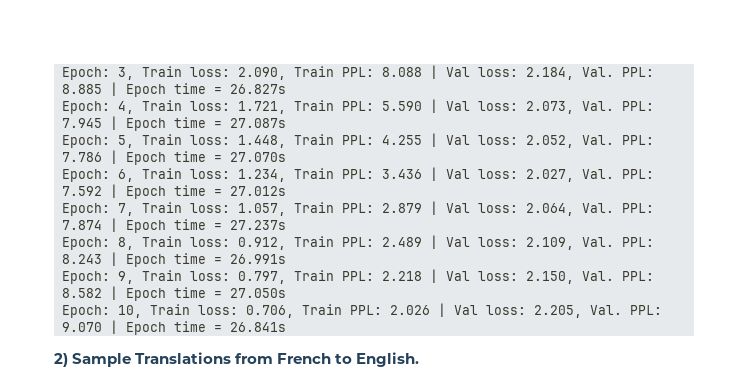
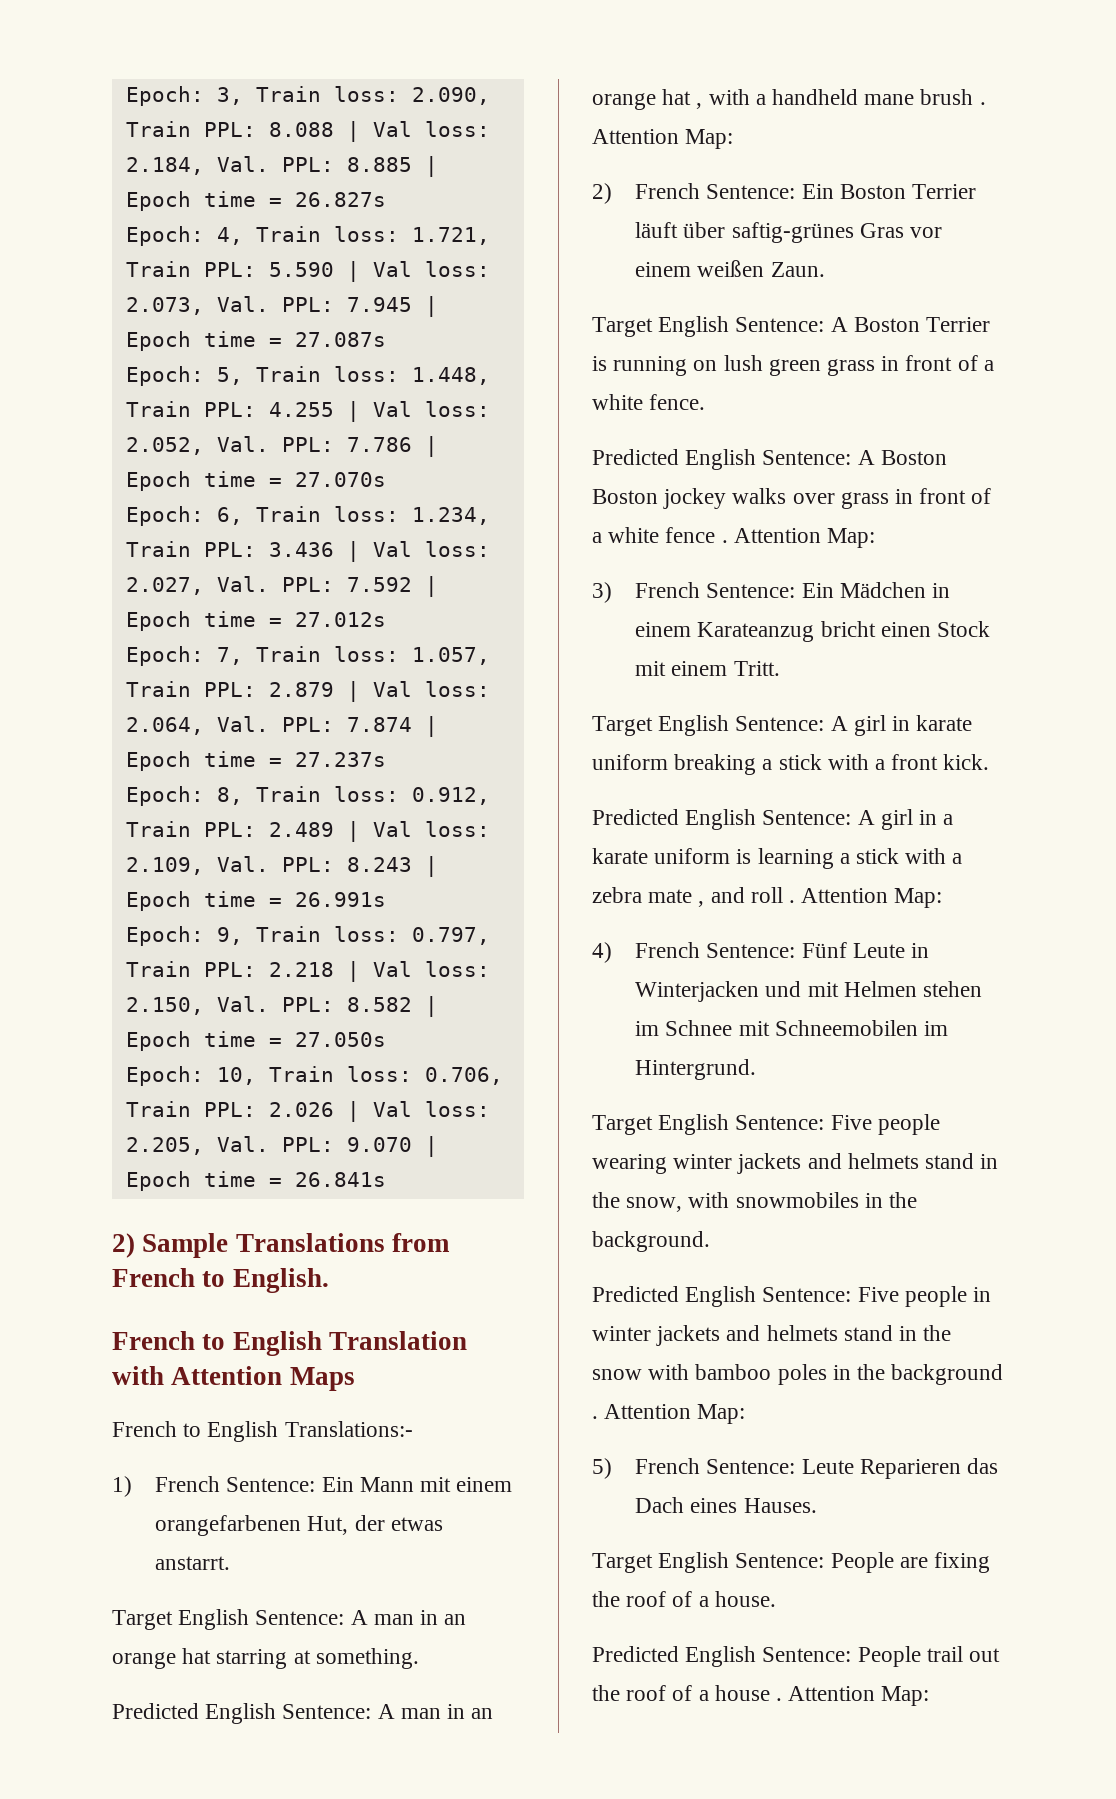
+ French to English Translation with Attention Maps
+ French to English Translations:-
+ 1) French Sentence: Ein Mann mit einem orangefarbenen Hut, der etwas anstarrt.
+ Target English Sentence: A man in an orange hat starring at something.
+ Predicted English Sentence: A man in an orange hat , with a handheld mane brush . Attention Map:
+ 2) French Sentence: Ein Boston Terrier läuft über saftig-grünes Gras vor einem weißen Zaun.
+ Target English Sentence: A Boston Terrier is running on lush green grass in front of a white fence.
+ Predicted English Sentence: A Boston Boston jockey walks over grass in front of a white fence . Attention Map:
+ 3) French Sentence: Ein Mädchen in einem Karateanzug bricht einen Stock mit einem Tritt.
+ Target English Sentence: A girl in karate uniform breaking a stick with a front kick.
+ Predicted English Sentence: A girl in a karate uniform is learning a stick with a zebra mate , and roll . Attention Map:
+ 4) French Sentence: Fünf Leute in Winterjacken und mit Helmen stehen im Schnee mit Schneemobilen im Hintergrund.
+ Target English Sentence: Five people wearing winter jackets and helmets stand in the snow, with snowmobiles in the background.
+ Predicted English Sentence: Five people in winter jackets and helmets stand in the snow with bamboo poles in the background . Attention Map:
+ 5) French Sentence: Leute Reparieren das Dach eines Hauses.
+ Target English Sentence: People are fixing the roof of a house.
+ Predicted English Sentence: People trail out the roof of a house . Attention Map:

